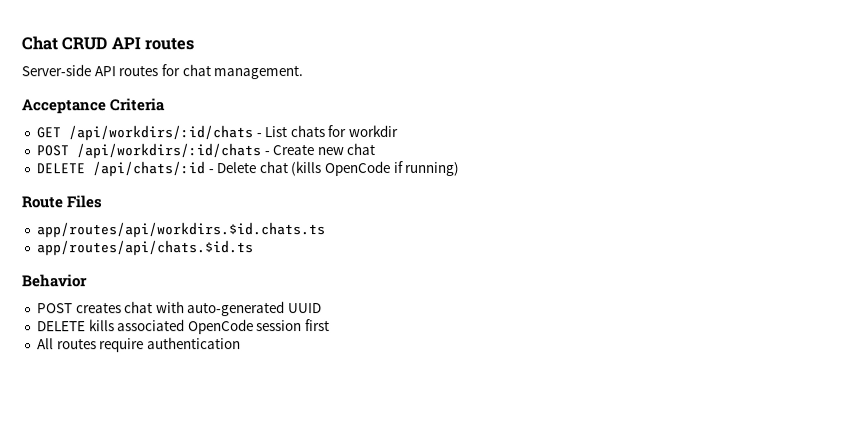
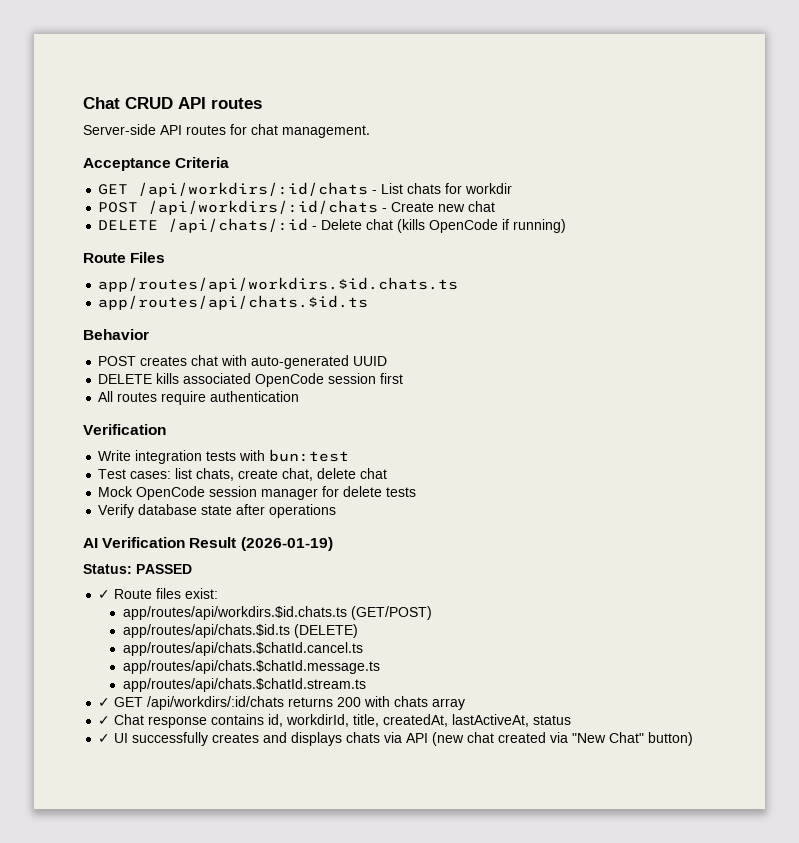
  All routes require authentication
+ Verification
+ Write integration tests with bun:test
+ Test cases: list chats, create chat, delete chat
+ Mock OpenCode session manager for delete tests
+ Verify database state after operations
+ AI Verification Result (2026-01-19)
+ Status: PASSED
+ ✓ Route files exist:
+ app/routes/api/workdirs.$id.chats.ts (GET/POST)
+ app/routes/api/chats.$id.ts (DELETE)
+ app/routes/api/chats.$chatId.cancel.ts
+ app/routes/api/chats.$chatId.message.ts
+ app/routes/api/chats.$chatId.stream.ts
+ ✓ GET /api/workdirs/:id/chats returns 200 with chats array
+ ✓ Chat response contains id, workdirId, title, createdAt, lastActiveAt, status
+ ✓ UI successfully creates and displays chats via API (new chat created via "New Chat" button)

